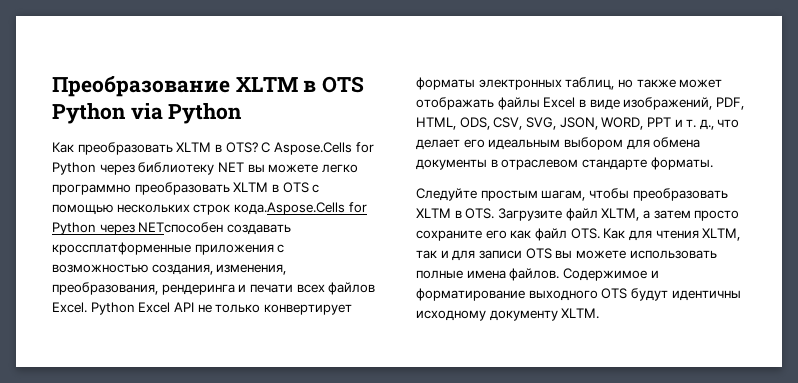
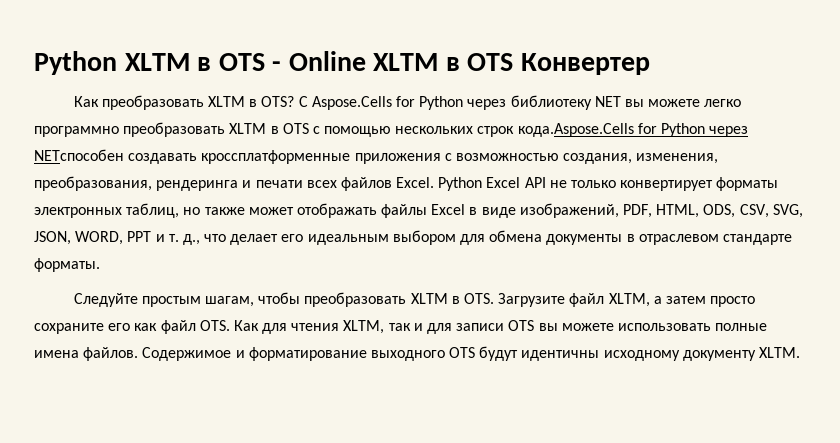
- Преобразование XLTM в OTS Python via Python
+ Python XLTM в OTS - Online XLTM в OTS Конвертер

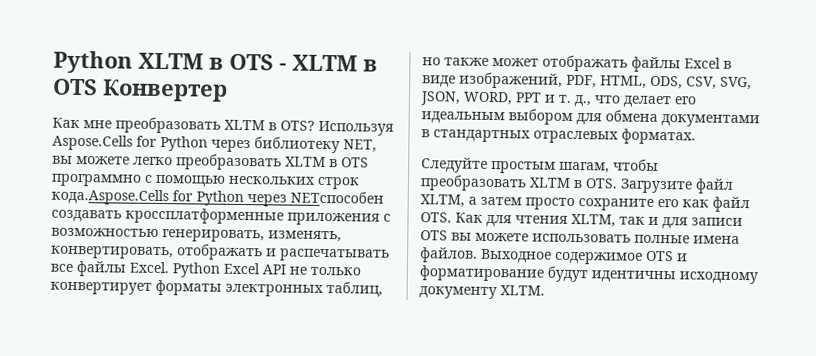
- Python XLTM в OTS - Online XLTM в OTS Конвертер
+ Python XLTM в OTS - XLTM в OTS Конвертер
- Как преобразовать XLTM в OTS?
+ Как мне преобразовать XLTM в OTS?
- С Aspose.Cells for Python через библиотеку NET вы можете легко программно преобразовать XLTM в OTS с помощью нескольких строк кода.Aspose.Cells for Python через NETспособен создавать кроссплатформенные приложения с возможностью создания, изменения, преобразования, рендеринга и печати всех файлов Excel.
+ Используя Aspose.Cells for Python через библиотеку NET, вы можете легко преобразовать XLTM в OTS программно с помощью нескольких строк кода.Aspose.Cells for Python через NETспособен создавать кроссплатформенные приложения с возможностью генерировать, изменять, конвертировать, отображать и распечатывать все файлы Excel.
- Python Excel API не только конвертирует форматы электронных таблиц, но также может отображать файлы Excel в виде изображений, PDF, HTML, ODS, CSV, SVG, JSON, WORD, PPT и т. д., что делает его идеальным выбором для обмена документы в отраслевом стандарте форматы.
+ Python Excel API не только конвертирует форматы электронных таблиц, но также может отображать файлы Excel в виде изображений, PDF, HTML, ODS, CSV, SVG, JSON, WORD, PPT и т. д., что делает его идеальным выбором для обмена документами в стандартных отраслевых форматах.
- Содержимое и форматирование выходного OTS будут идентичны исходному документу XLTM.
+ Выходное содержимое OTS и форматирование будут идентичны исходному документу XLTM.

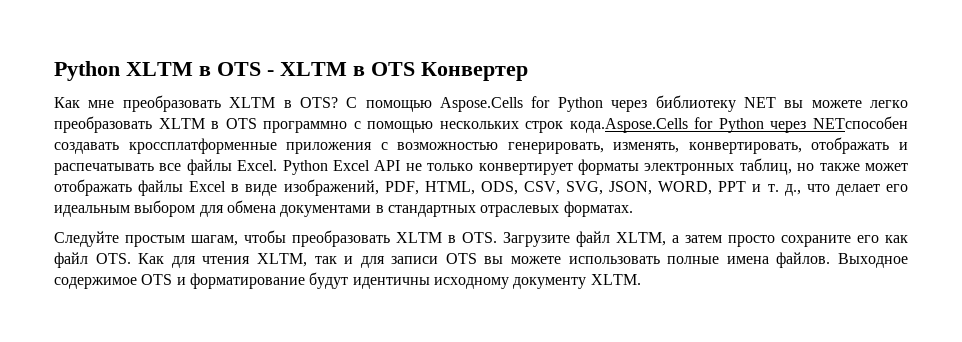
- Используя Aspose.Cells for Python через библиотеку NET, вы можете легко преобразовать XLTM в OTS программно с помощью нескольких строк кода.Aspose.Cells for Python через NETспособен создавать кроссплатформенные приложения с возможностью генерировать, изменять, конвертировать, отображать и распечатывать все файлы Excel.
+ С помощью Aspose.Cells for Python через библиотеку NET вы можете легко преобразовать XLTM в OTS программно с помощью нескольких строк кода.Aspose.Cells for Python через NETспособен создавать кроссплатформенные приложения с возможностью генерировать, изменять, конвертировать, отображать и распечатывать все файлы Excel.

